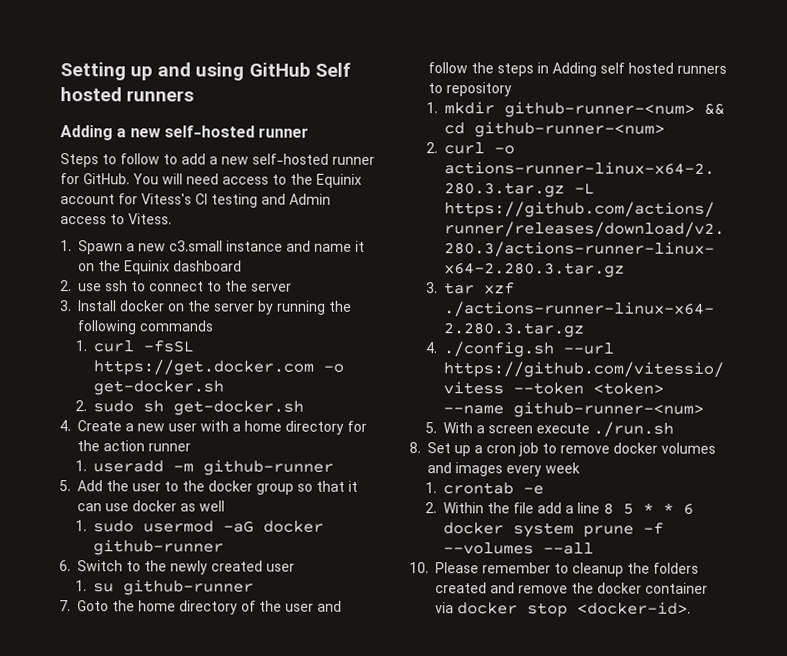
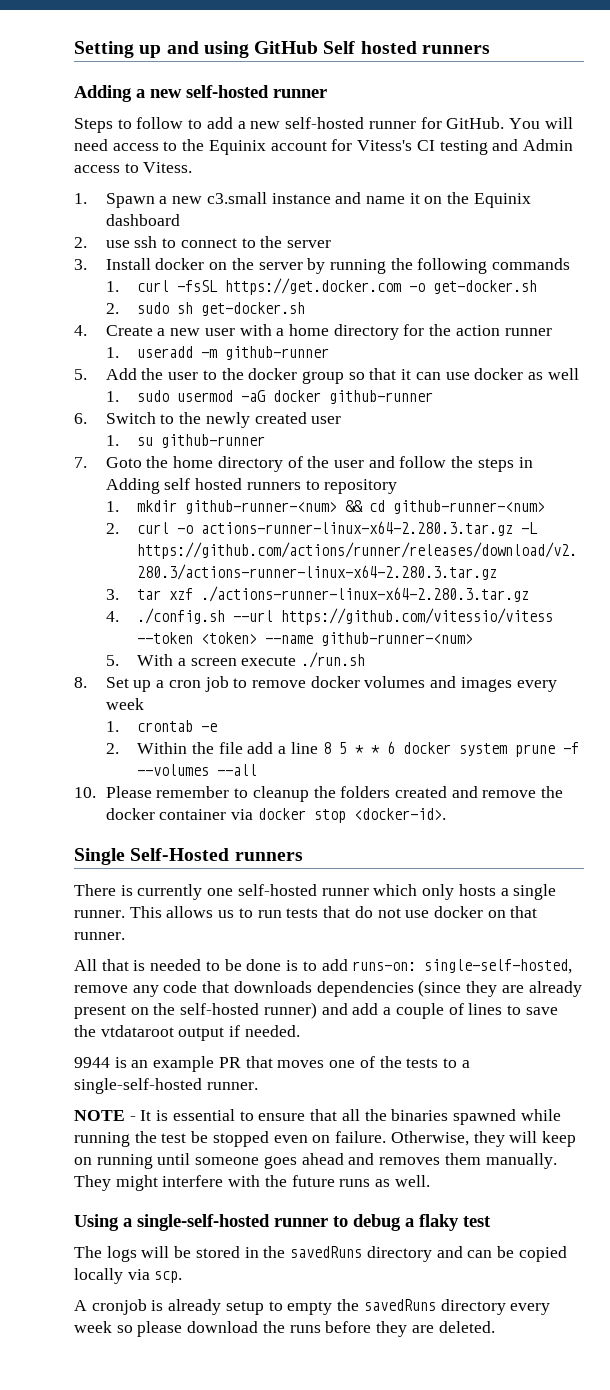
+ Single Self-Hosted runners
+ There is currently one self-hosted runner which only hosts a single runner. This allows us to run tests that do not use docker on that runner.
+ All that is needed to be done is to add runs-on: single-self-hosted, remove any code that downloads dependencies (since they are already present on the self-hosted runner) and add a couple of lines to save the vtdataroot output if needed.
+ 9944 is an example PR that moves one of the tests to a single-self-hosted runner.
+ NOTE - It is essential to ensure that all the binaries spawned while running the test be stopped even on failure. Otherwise, they will keep on running until someone goes ahead and removes them manually. They might interfere with the future runs as well.
+ Using a single-self-hosted runner to debug a flaky test
+ The logs will be stored in the savedRuns directory and can be copied locally via scp.
+ A cronjob is already setup to empty the savedRuns directory every week so please download the runs before they are deleted.

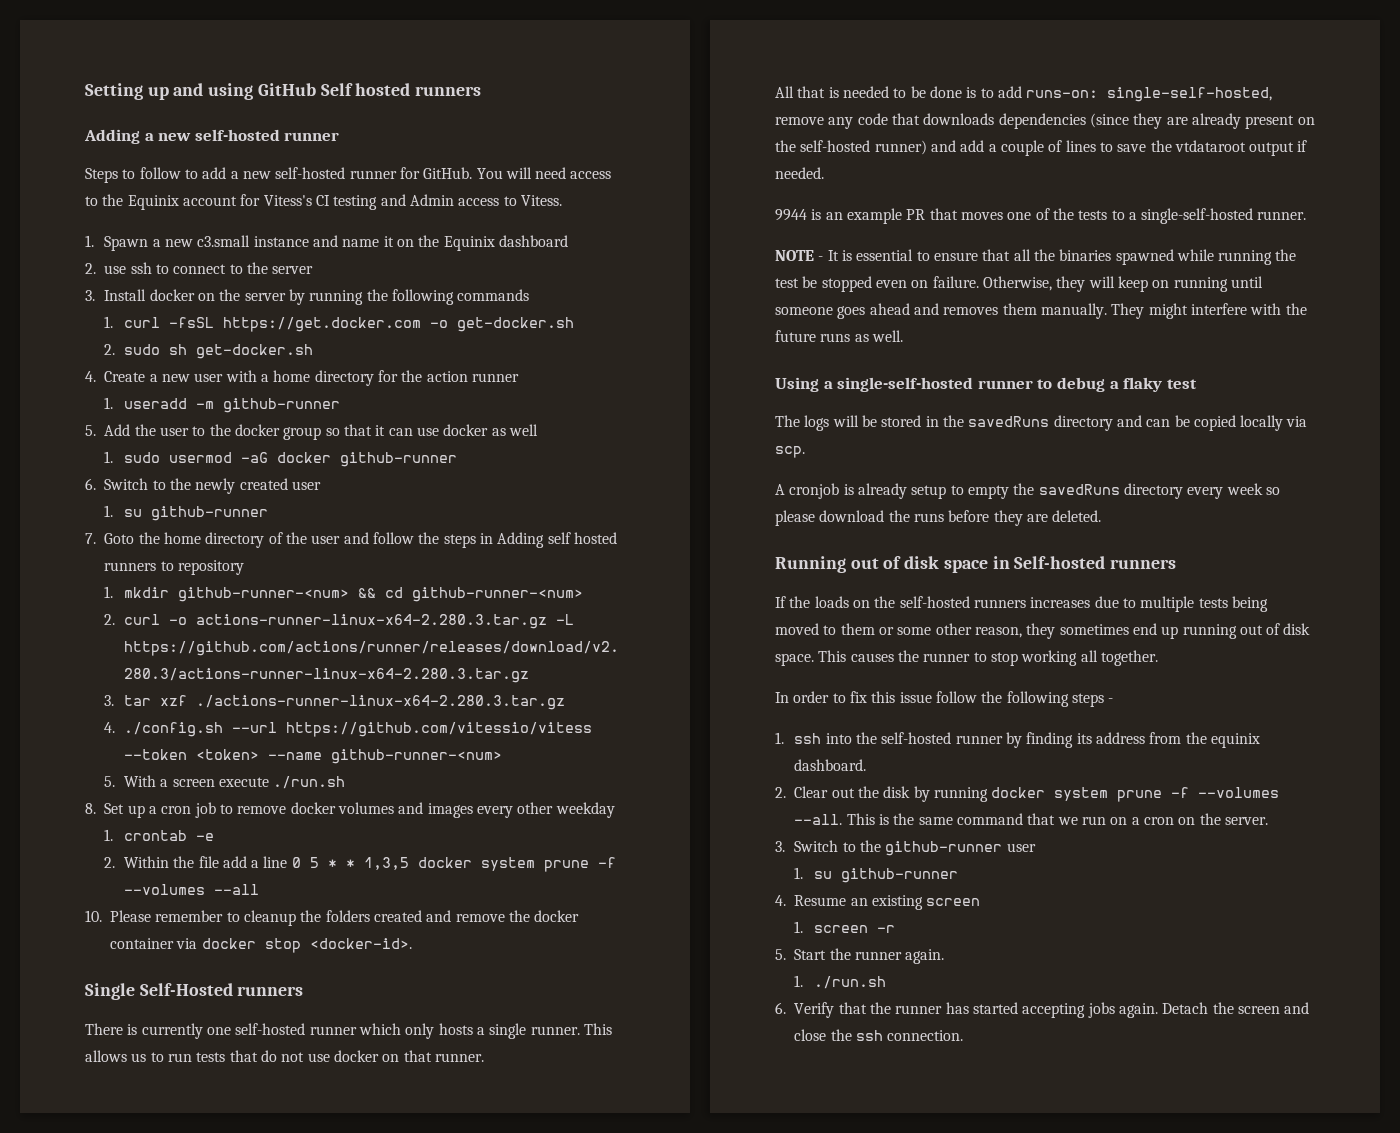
- 8. Set up a cron job to remove docker volumes and images every week
+ 8. Set up a cron job to remove docker volumes and images every other weekday
- 2. Within the file add a line 8 5 * * 6 docker system prune -f --volumes --all
+ 2. Within the file add a line 0 5 * * 1,3,5 docker system prune -f --volumes --all
+ Running out of disk space in Self-hosted runners
+ If the loads on the self-hosted runners increases due to multiple tests being moved to them or some other reason, they sometimes end up running out of disk space. This causes the runner to stop working all together.
+ In order to fix this issue follow the following steps -
+ 1. ssh into the self-hosted runner by finding its address from the equinix dashboard.
+ 2. Clear out the disk by running docker system prune -f --volumes --all. This is the same command that we run on a cron on the server.
+ 3. Switch to the github-runner user
+ 1. su github-runner
+ 4. Resume an existing screen
+ 1. screen -r
+ 5. Start the runner again.
+ 1. ./run.sh
+ 6. Verify that the runner has started accepting jobs again. Detach the screen and close the ssh connection.

